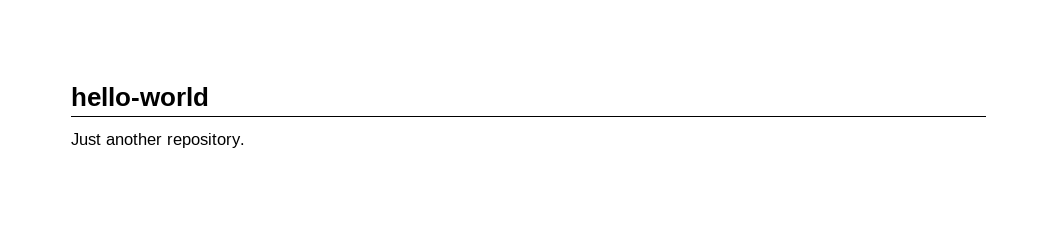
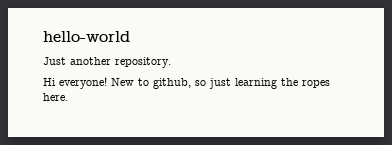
+ Hi everyone! New to github, so just learning the ropes here.

